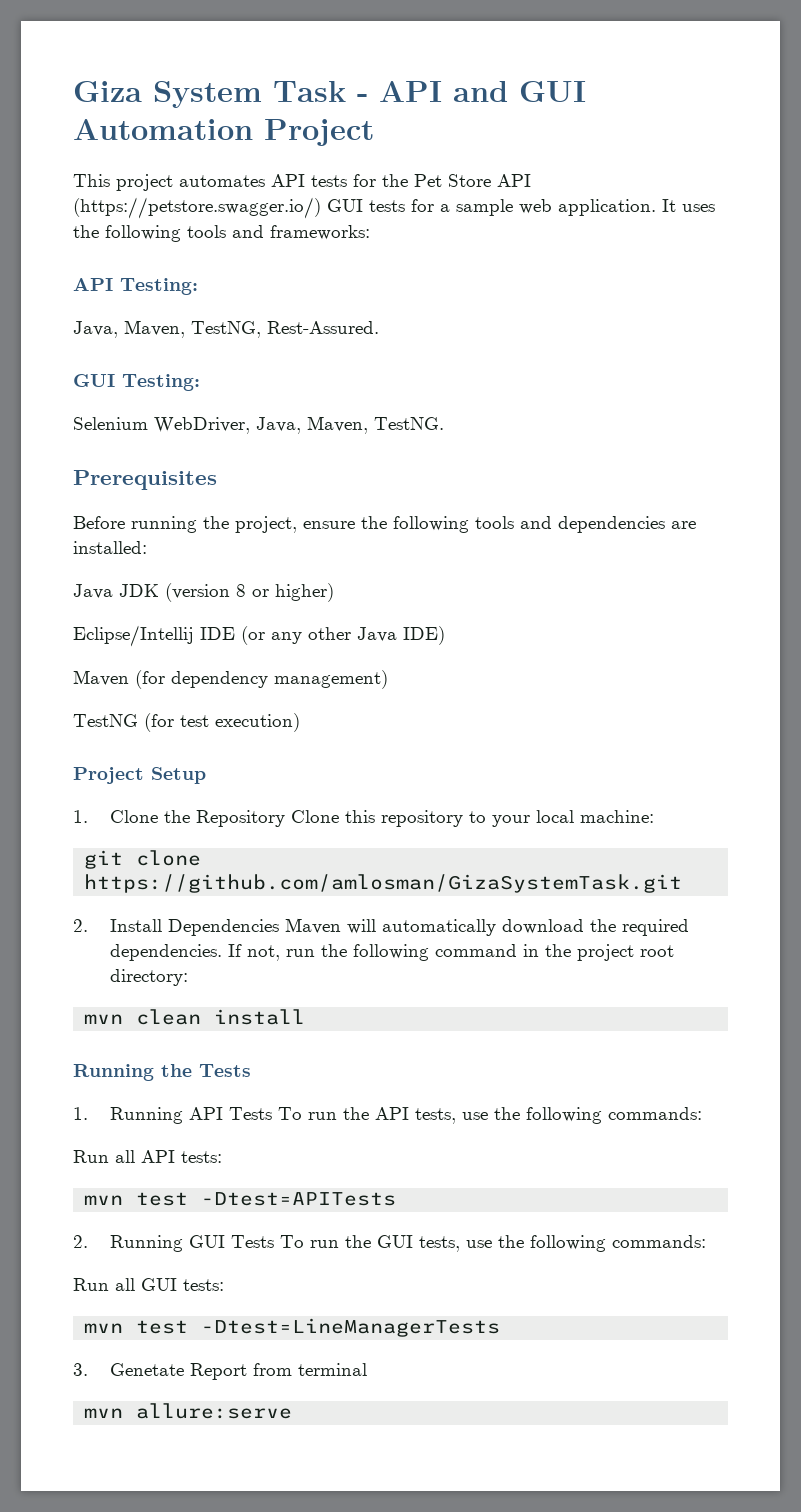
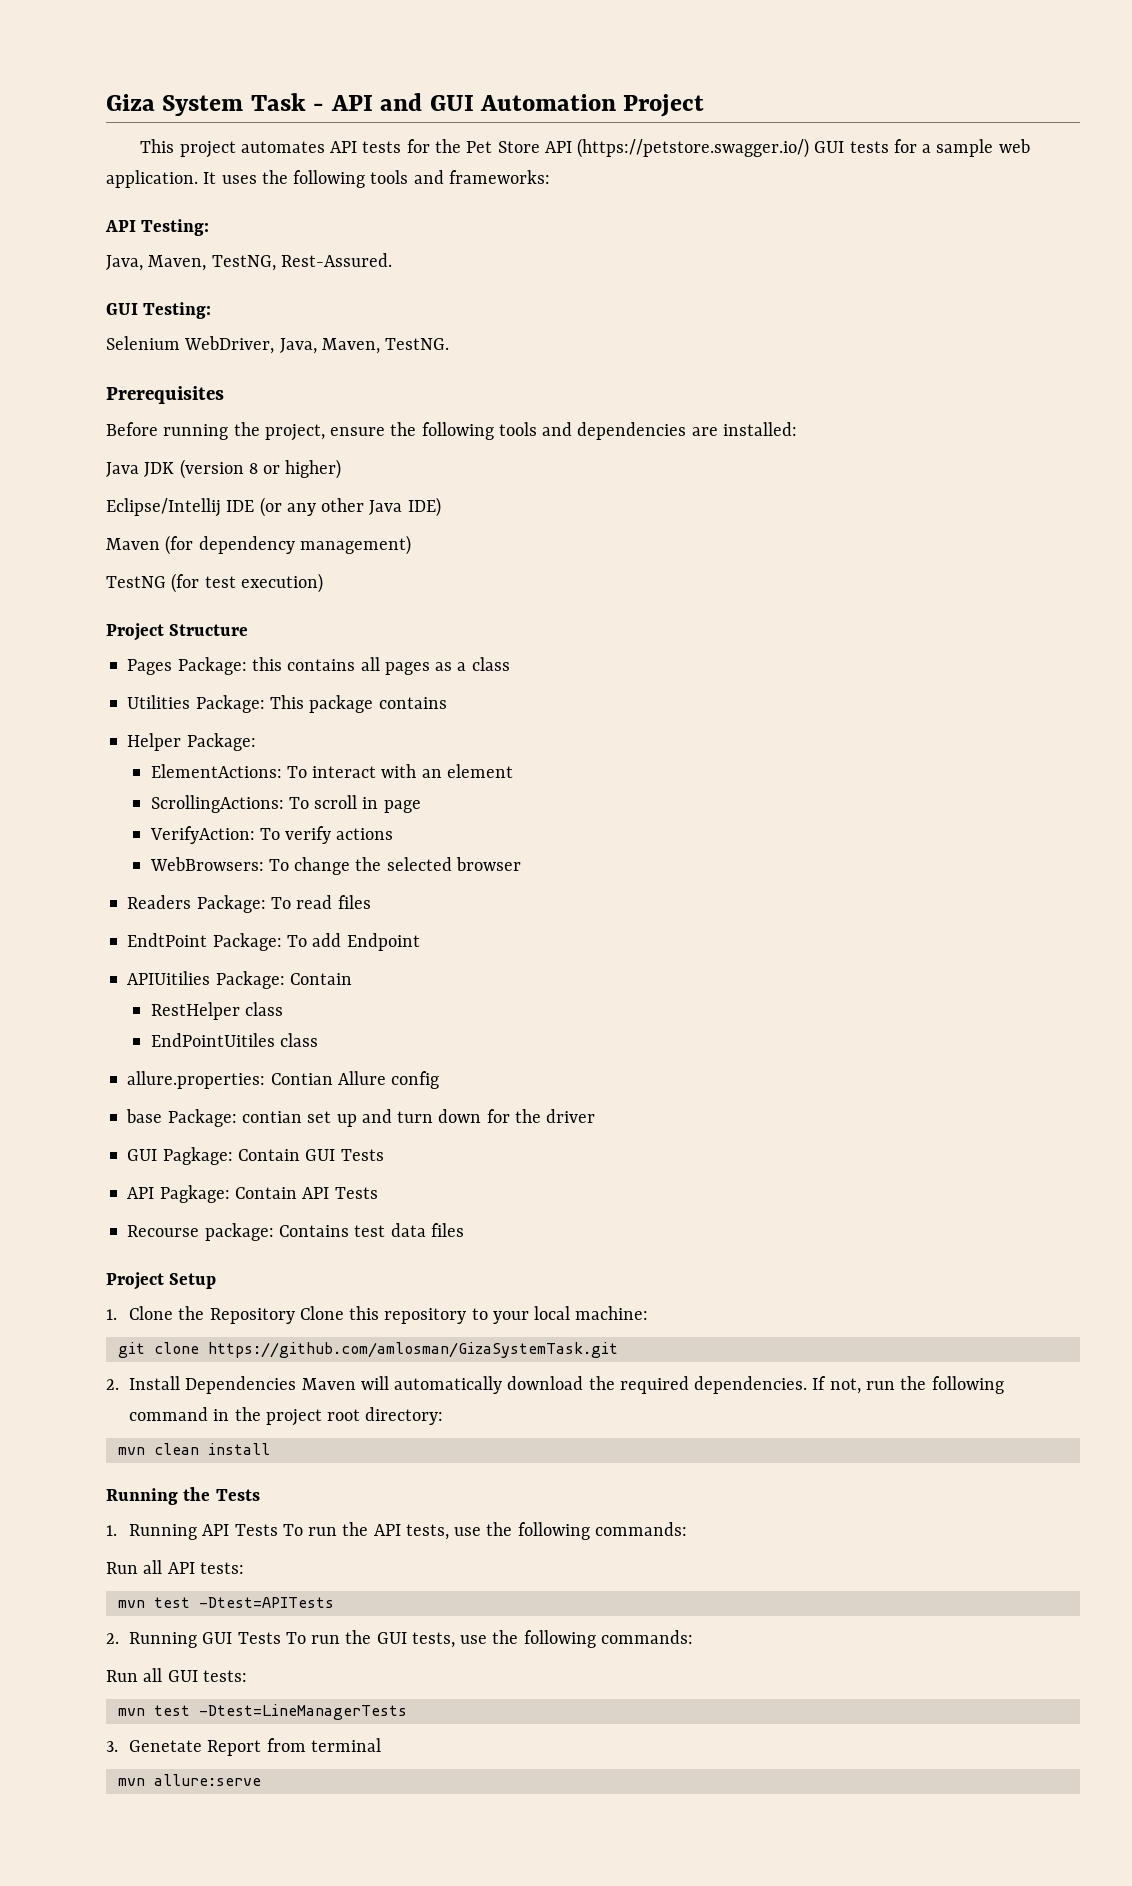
+ Project Structure
+ Pages Package: this contains all pages as a class
+ Utilities Package: This package contains
+ Helper Package:
+ ElementActions: To interact with an element
+ ScrollingActions: To scroll in page
+ VerifyAction: To verify actions
+ WebBrowsers: To change the selected browser
+ Readers Package: To read files
+ EndtPoint Package: To add Endpoint
+ APIUitilies Package: Contain
+ RestHelper class
+ EndPointUitiles class
+ allure.properties: Contian Allure config
+ base Package: contian set up and turn down for the driver
+ GUI Pagkage: Contain GUI Tests
+ API Pagkage: Contain API Tests
+ Recourse package: Contains test data files

